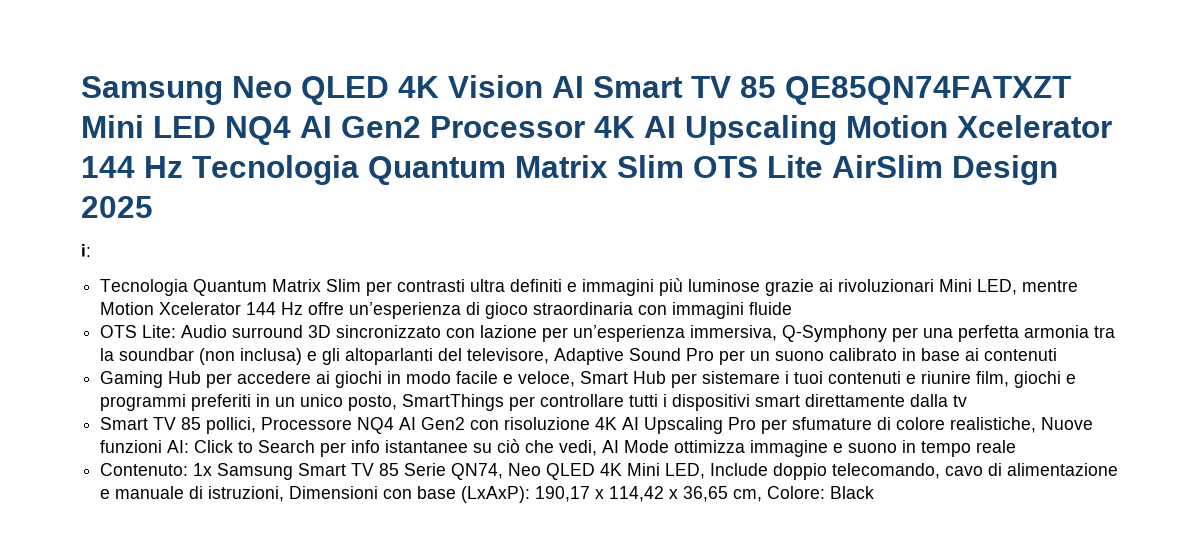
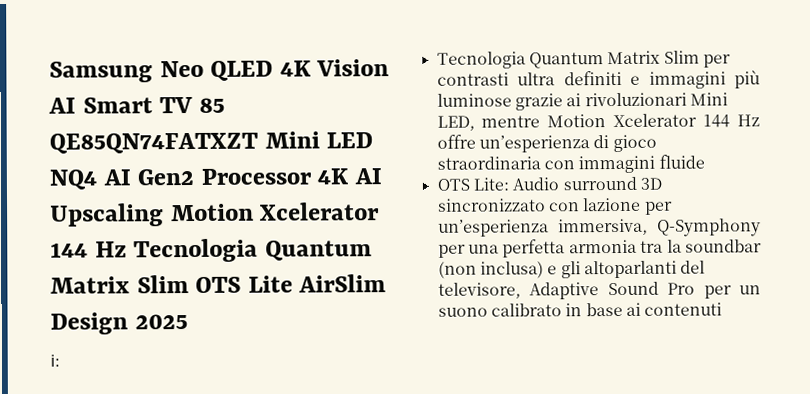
- Gaming Hub per accedere ai giochi in modo facile e veloce, Smart Hub per sistemare i tuoi contenuti e riunire film, giochi e programmi preferiti in un unico posto, SmartThings per controllare tutti i dispositivi smart direttamente dalla tv
- Smart TV 85 pollici, Processore NQ4 AI Gen2 con risoluzione 4K AI Upscaling Pro per sfumature di colore realistiche, Nuove funzioni AI: Click to Search per info istantanee su ciò che vedi, AI Mode ottimizza immagine e suono in tempo reale
- Contenuto: 1x Samsung Smart TV 85 Serie QN74, Neo QLED 4K Mini LED, Include doppio telecomando, cavo di alimentazione e manuale di istruzioni, Dimensioni con base (LxAxP): 190,17 x 114,42 x 36,65 cm, Colore: Black

